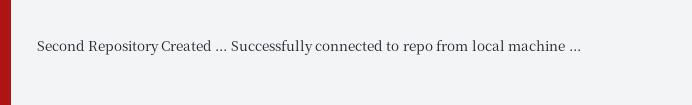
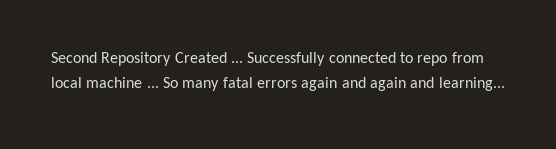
+ So many fatal errors again and again and learning...

